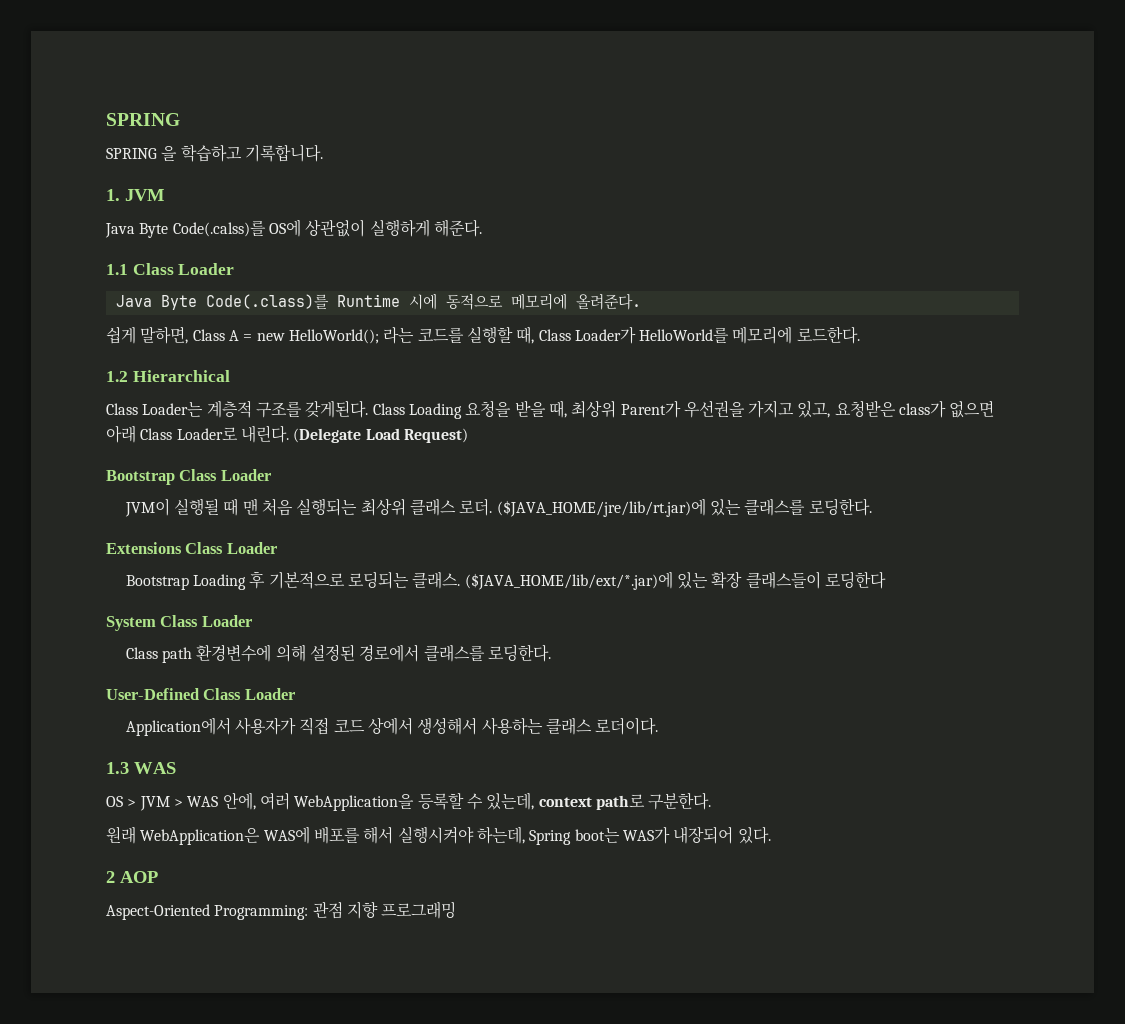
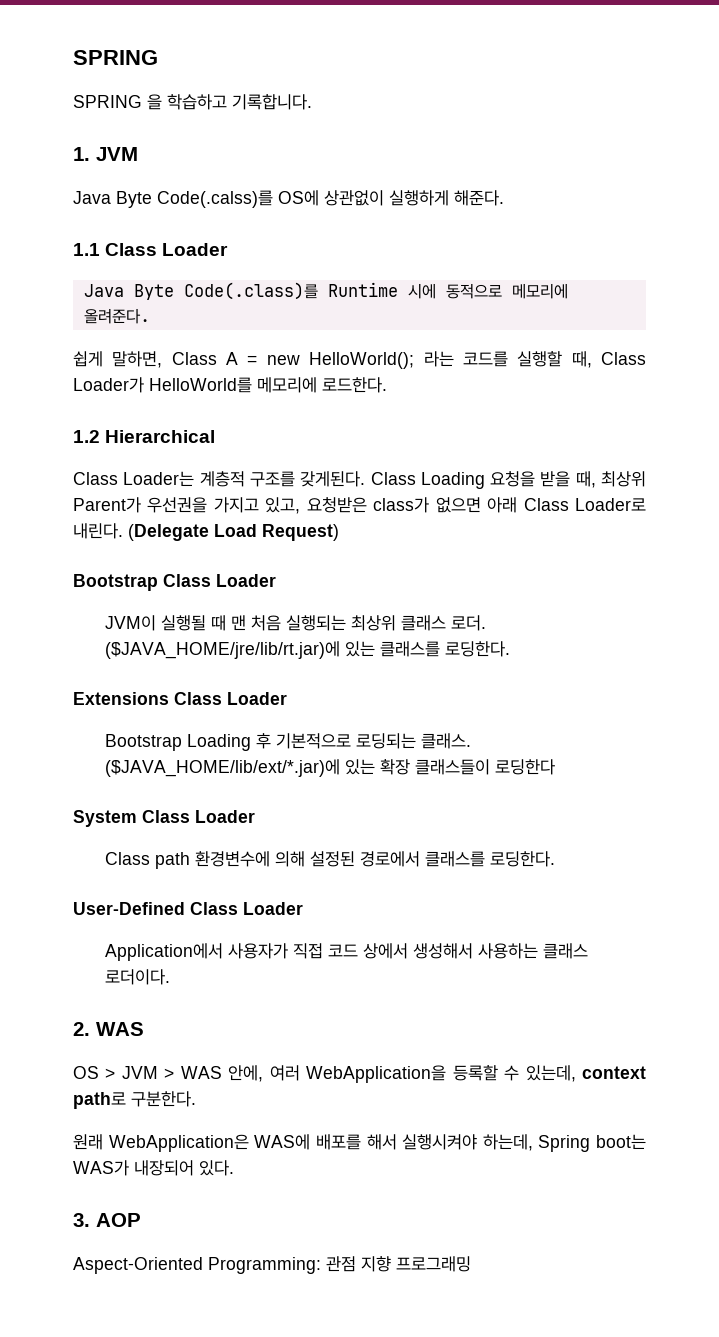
- 1.3 WAS
+ 2. WAS
- 2 AOP
+ 3. AOP

